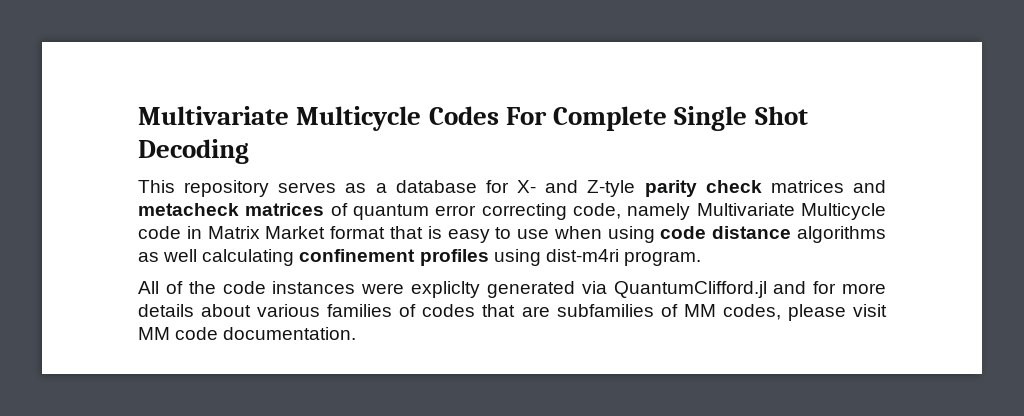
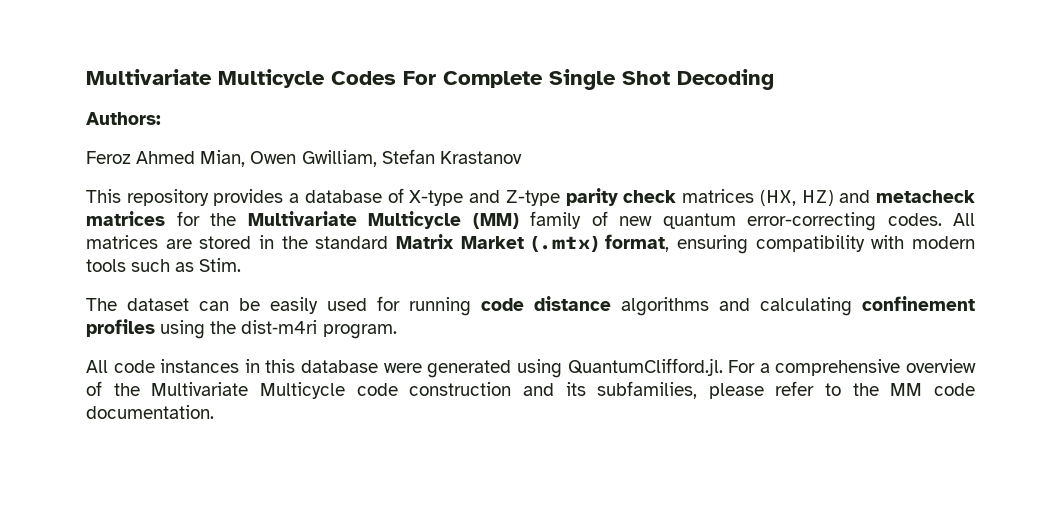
- This repository serves as a database for X- and Z-tyle parity check matrices and metacheck matrices of quantum error correcting code, namely Multivariate Multicycle code in Matrix Market format that is easy to use when using code distance algorithms as well calculating confinement profiles using dist‑m4ri program.
+ Authors:
+ Feroz Ahmed Mian, Owen Gwilliam, Stefan Krastanov
+ This repository provides a database of X-type and Z-type parity check matrices (HX, HZ) and metacheck matrices for the Multivariate Multicycle (MM) family of new quantum error-correcting codes. All matrices are stored in the standard Matrix Market (.mtx) format, ensuring compatibility with modern tools such as Stim.
+ The dataset can be easily used for running code distance algorithms and calculating confinement profiles using the dist‑m4ri program.
- All of the code instances were expliclty generated via QuantumClifford.jl and for more details about various families of codes that are subfamilies of MM codes, please visit MM code documentation.
+ All code instances in this database were generated using QuantumClifford.jl. For a comprehensive overview of the Multivariate Multicycle code construction and its subfamilies, please refer to the MM code documentation.

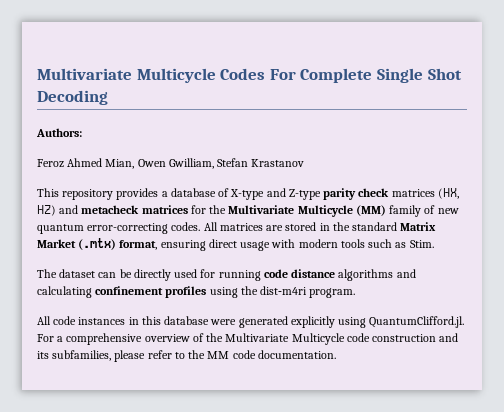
- All matrices are stored in the standard Matrix Market (.mtx) format, ensuring compatibility with modern tools such as Stim.
+ All matrices are stored in the standard Matrix Market (.mtx) format, ensuring direct usage with modern tools such as Stim.
- The dataset can be easily used for running code distance algorithms and calculating confinement profiles using the dist‑m4ri program.
+ The dataset can be directly used for running code distance algorithms and calculating confinement profiles using the dist‑m4ri program.
- All code instances in this database were generated using QuantumClifford.jl. For a comprehensive overview of the Multivariate Multicycle code construction and its subfamilies, please refer to the MM code documentation.
+ All code instances in this database were generated explicitly using QuantumClifford.jl. For a comprehensive overview of the Multivariate Multicycle code construction and its subfamilies, please refer to the MM code documentation.

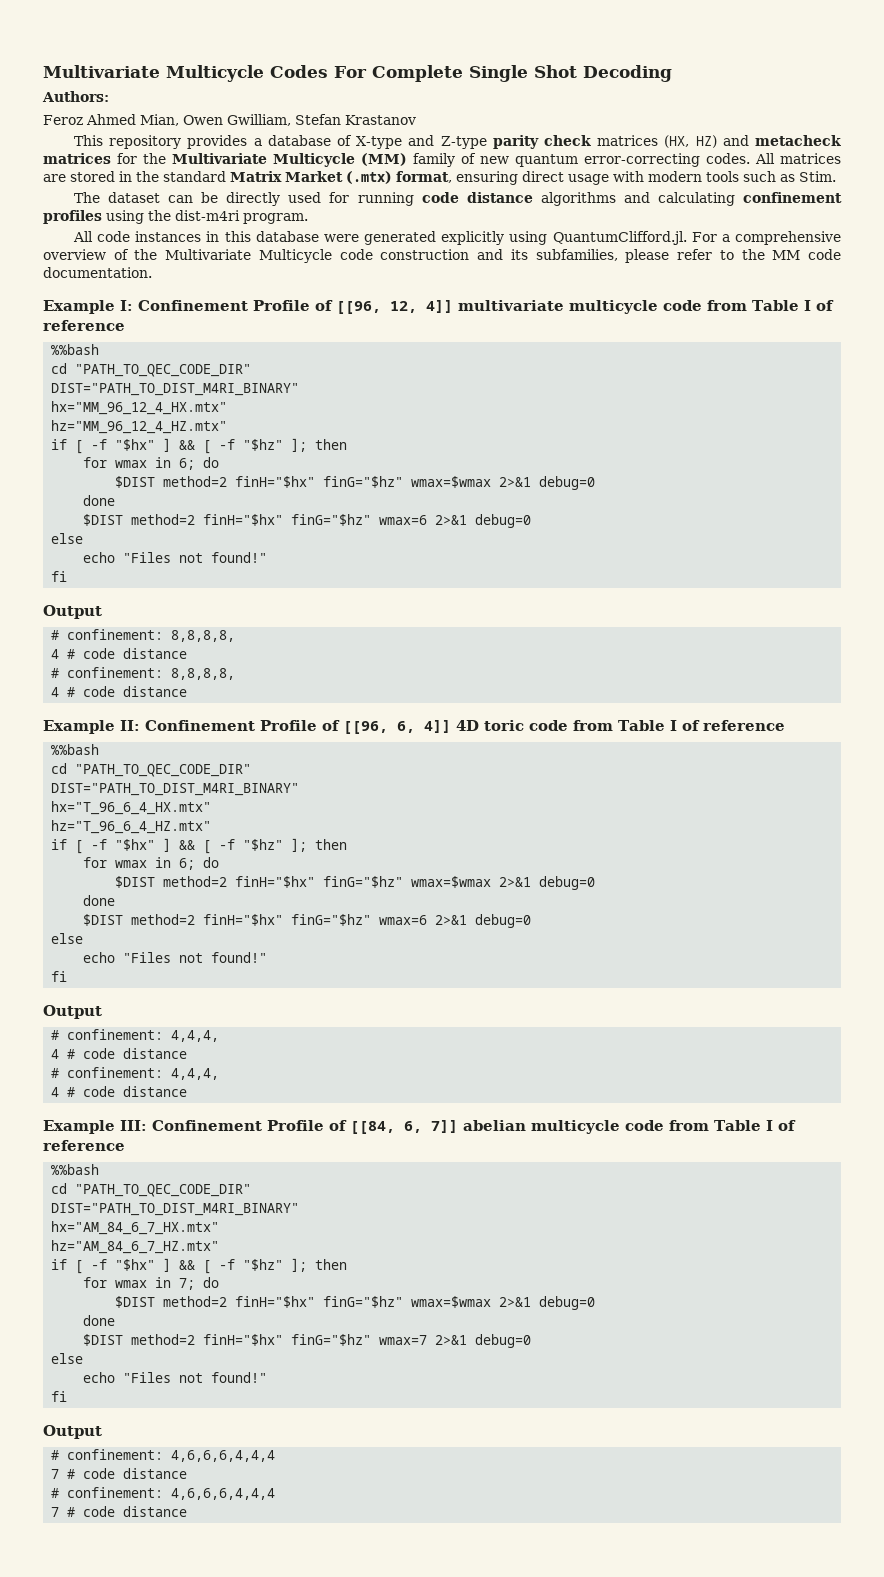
+ Example I: Confinement Profile of [[96, 12, 4]] multivariate multicycle code from Table I of reference
+ %%bash
+ cd "PATH_TO_QEC_CODE_DIR"
+ DIST="PATH_TO_DIST_M4RI_BINARY"
+ hx="MM_96_12_4_HX.mtx"
+ hz="MM_96_12_4_HZ.mtx"
+ if [ -f "$hx" ] && [ -f "$hz" ]; then
+ for wmax in 6; do
+ $DIST method=2 finH="$hx" finG="$hz" wmax=$wmax 2>&1 debug=0
+ done
+ $DIST method=2 finH="$hx" finG="$hz" wmax=6 2>&1 debug=0
+ else
+ echo "Files not found!"
+ fi
+ Output
+ # confinement: 8,8,8,8,
+ 4 # code distance
+ # confinement: 8,8,8,8,
+ 4 # code distance
+ Example II: Confinement Profile of [[96, 6, 4]] 4D toric code from Table I of reference
+ %%bash
+ cd "PATH_TO_QEC_CODE_DIR"
+ DIST="PATH_TO_DIST_M4RI_BINARY"
+ hx="T_96_6_4_HX.mtx"
+ hz="T_96_6_4_HZ.mtx"
+ if [ -f "$hx" ] && [ -f "$hz" ]; then
+ for wmax in 6; do
+ $DIST method=2 finH="$hx" finG="$hz" wmax=$wmax 2>&1 debug=0
+ done
+ $DIST method=2 finH="$hx" finG="$hz" wmax=6 2>&1 debug=0
+ else
+ echo "Files not found!"
+ fi
+ Output
+ # confinement: 4,4,4,
+ 4 # code distance
+ # confinement: 4,4,4,
+ 4 # code distance
+ Example III: Confinement Profile of [[84, 6, 7]] abelian multicycle code from Table I of reference
+ %%bash
+ cd "PATH_TO_QEC_CODE_DIR"
+ DIST="PATH_TO_DIST_M4RI_BINARY"
+ hx="AM_84_6_7_HX.mtx"
+ hz="AM_84_6_7_HZ.mtx"
+ if [ -f "$hx" ] && [ -f "$hz" ]; then
+ for wmax in 7; do
+ $DIST method=2 finH="$hx" finG="$hz" wmax=$wmax 2>&1 debug=0
+ done
+ $DIST method=2 finH="$hx" finG="$hz" wmax=7 2>&1 debug=0
+ else
+ echo "Files not found!"
+ fi
+ Output
+ # confinement: 4,6,6,6,4,4,4
+ 7 # code distance
+ # confinement: 4,6,6,6,4,4,4
+ 7 # code distance

